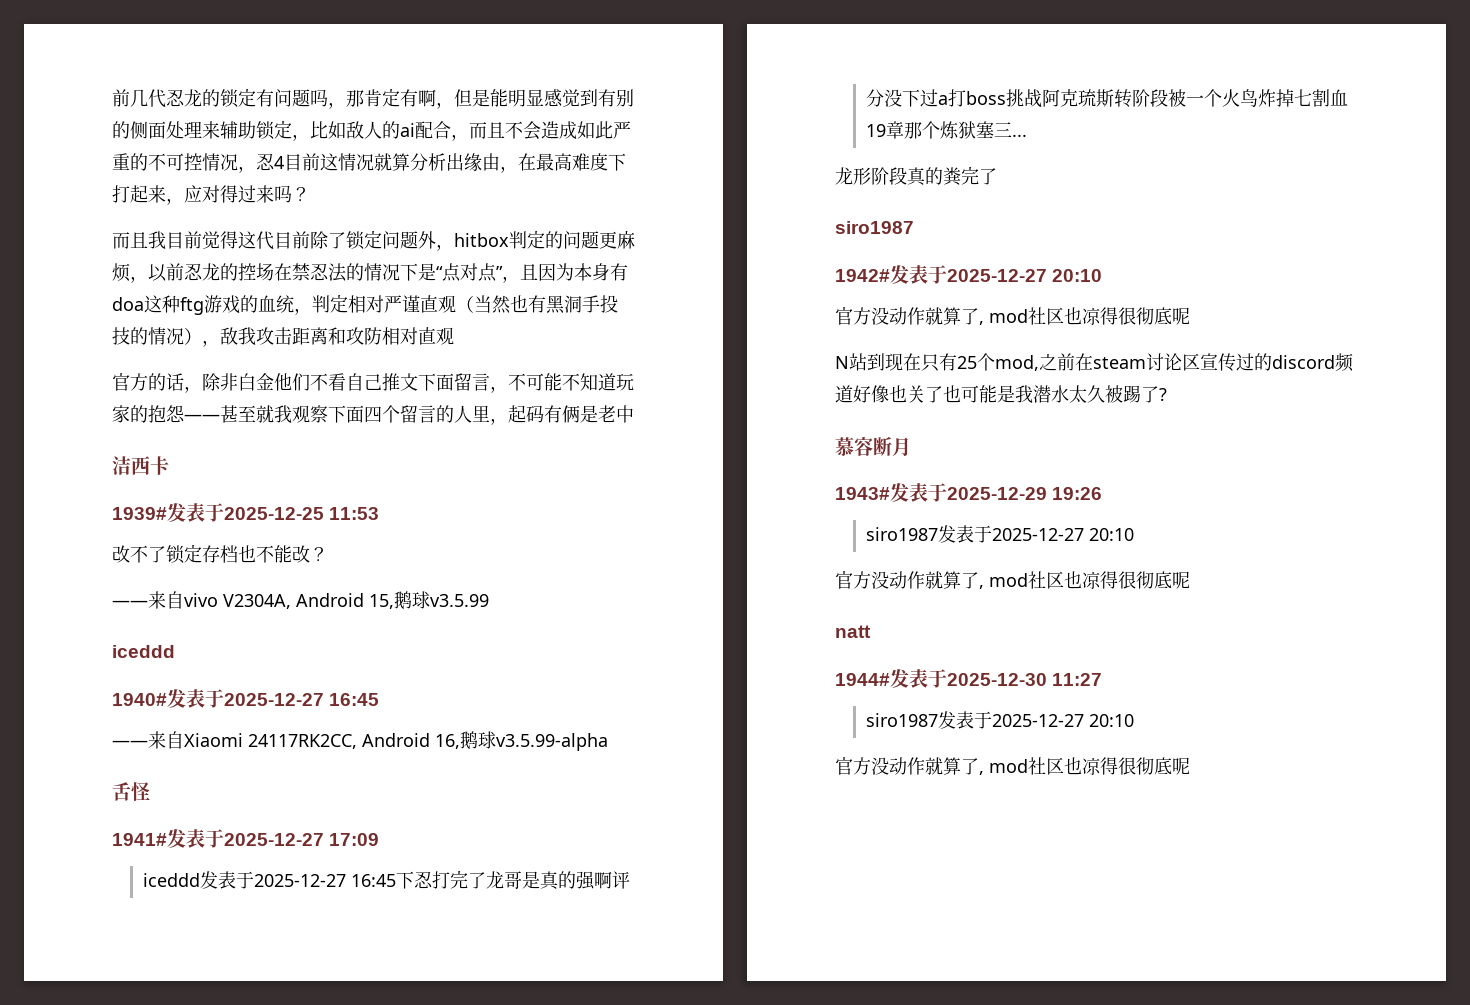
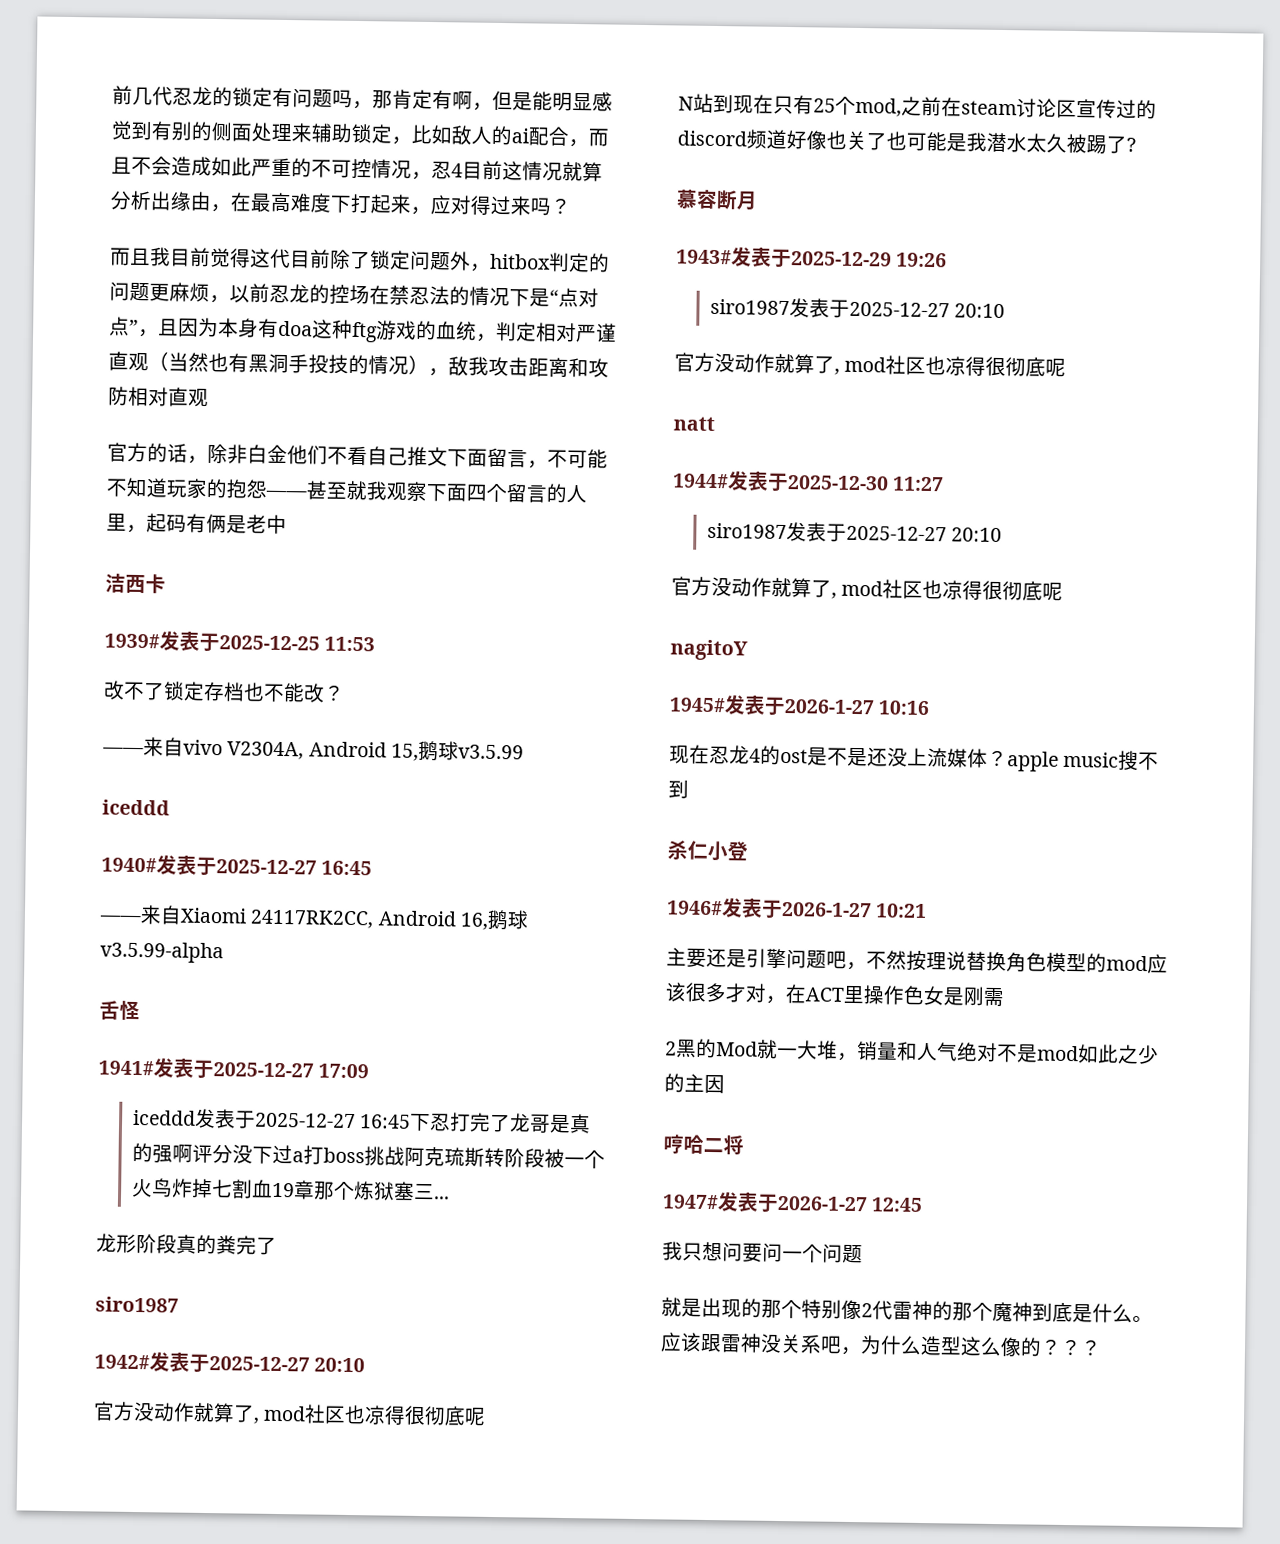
+ nagitoY
+ 1945#发表于2026-1-27 10:16
+ 现在忍龙4的ost是不是还没上流媒体？apple music搜不到
+ 杀仁小登
+ 1946#发表于2026-1-27 10:21
+ 主要还是引擎问题吧，不然按理说替换角色模型的mod应该很多才对，在ACT里操作色女是刚需
+ 2黑的Mod就一大堆，销量和人气绝对不是mod如此之少的主因
+ 哼哈二将
+ 1947#发表于2026-1-27 12:45
+ 我只想问要问一个问题
+ 就是出现的那个特别像2代雷神的那个魔神到底是什么。应该跟雷神没关系吧，为什么造型这么像的？？？

